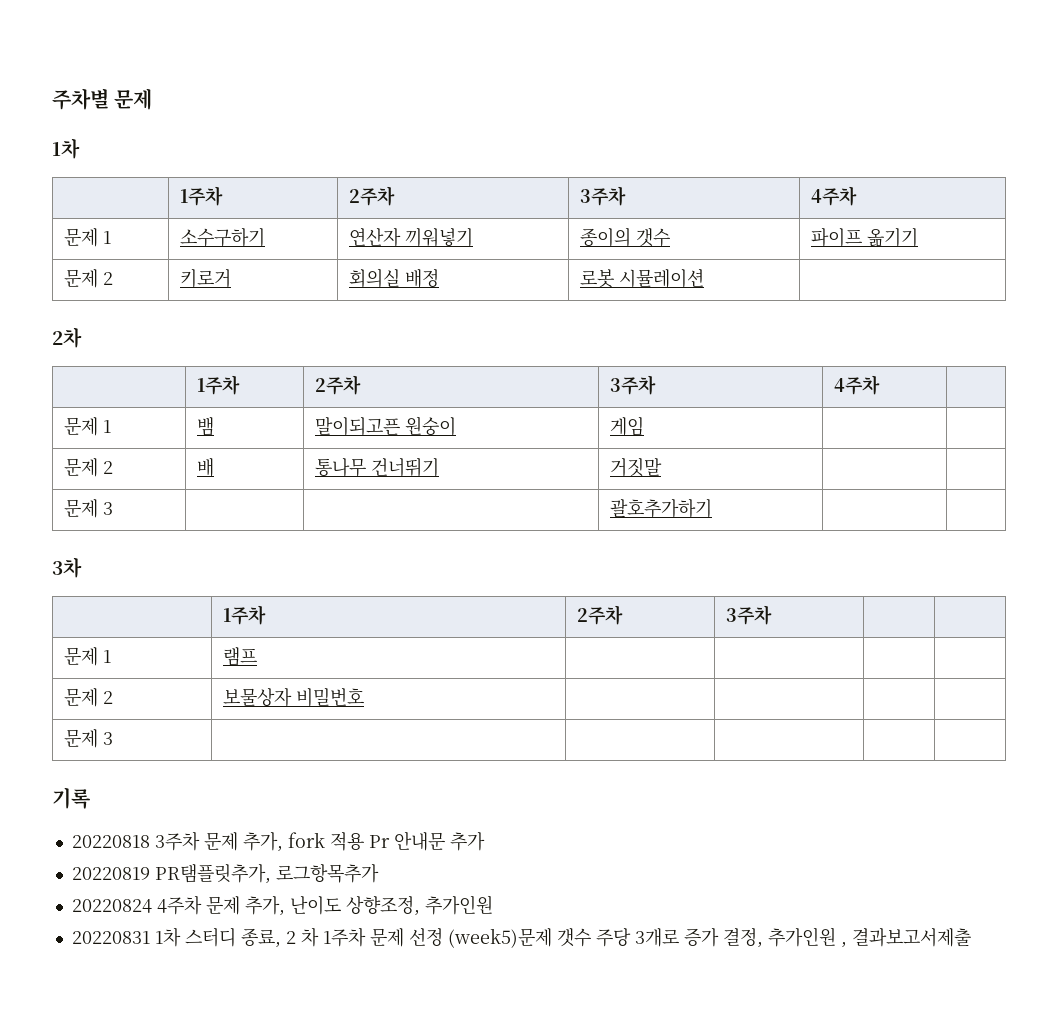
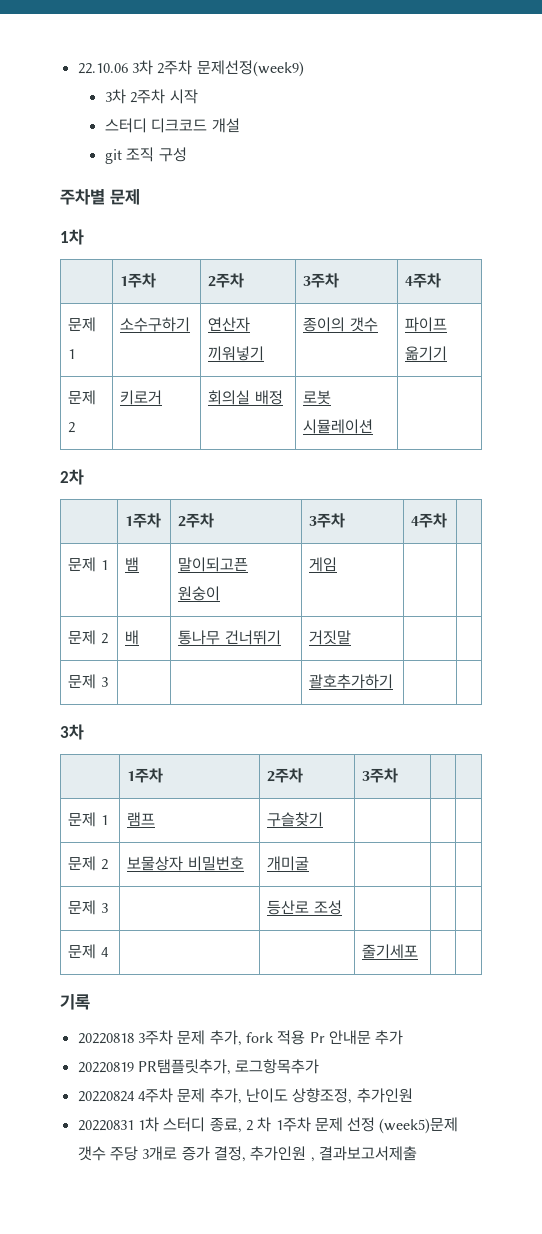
+ 22.10.06 3차 2주차 문제선정(week9)
+ 3차 2주차 시작
+ 스터디 디크코드 개설
+ git 조직 구성
- 문제 1 | 램프 | | | |
+ 문제 1 | 램프 | 구슬찾기 | | |
- 문제 2 | 보물상자 비밀번호 | | | |
- 문제 3 | | | | |
+ 문제 2 | 보물상자 비밀번호 | 개미굴 | | |
+ 문제 3 | | 등산로 조성 | | |
+ 문제 4 | | | 줄기세포 | |

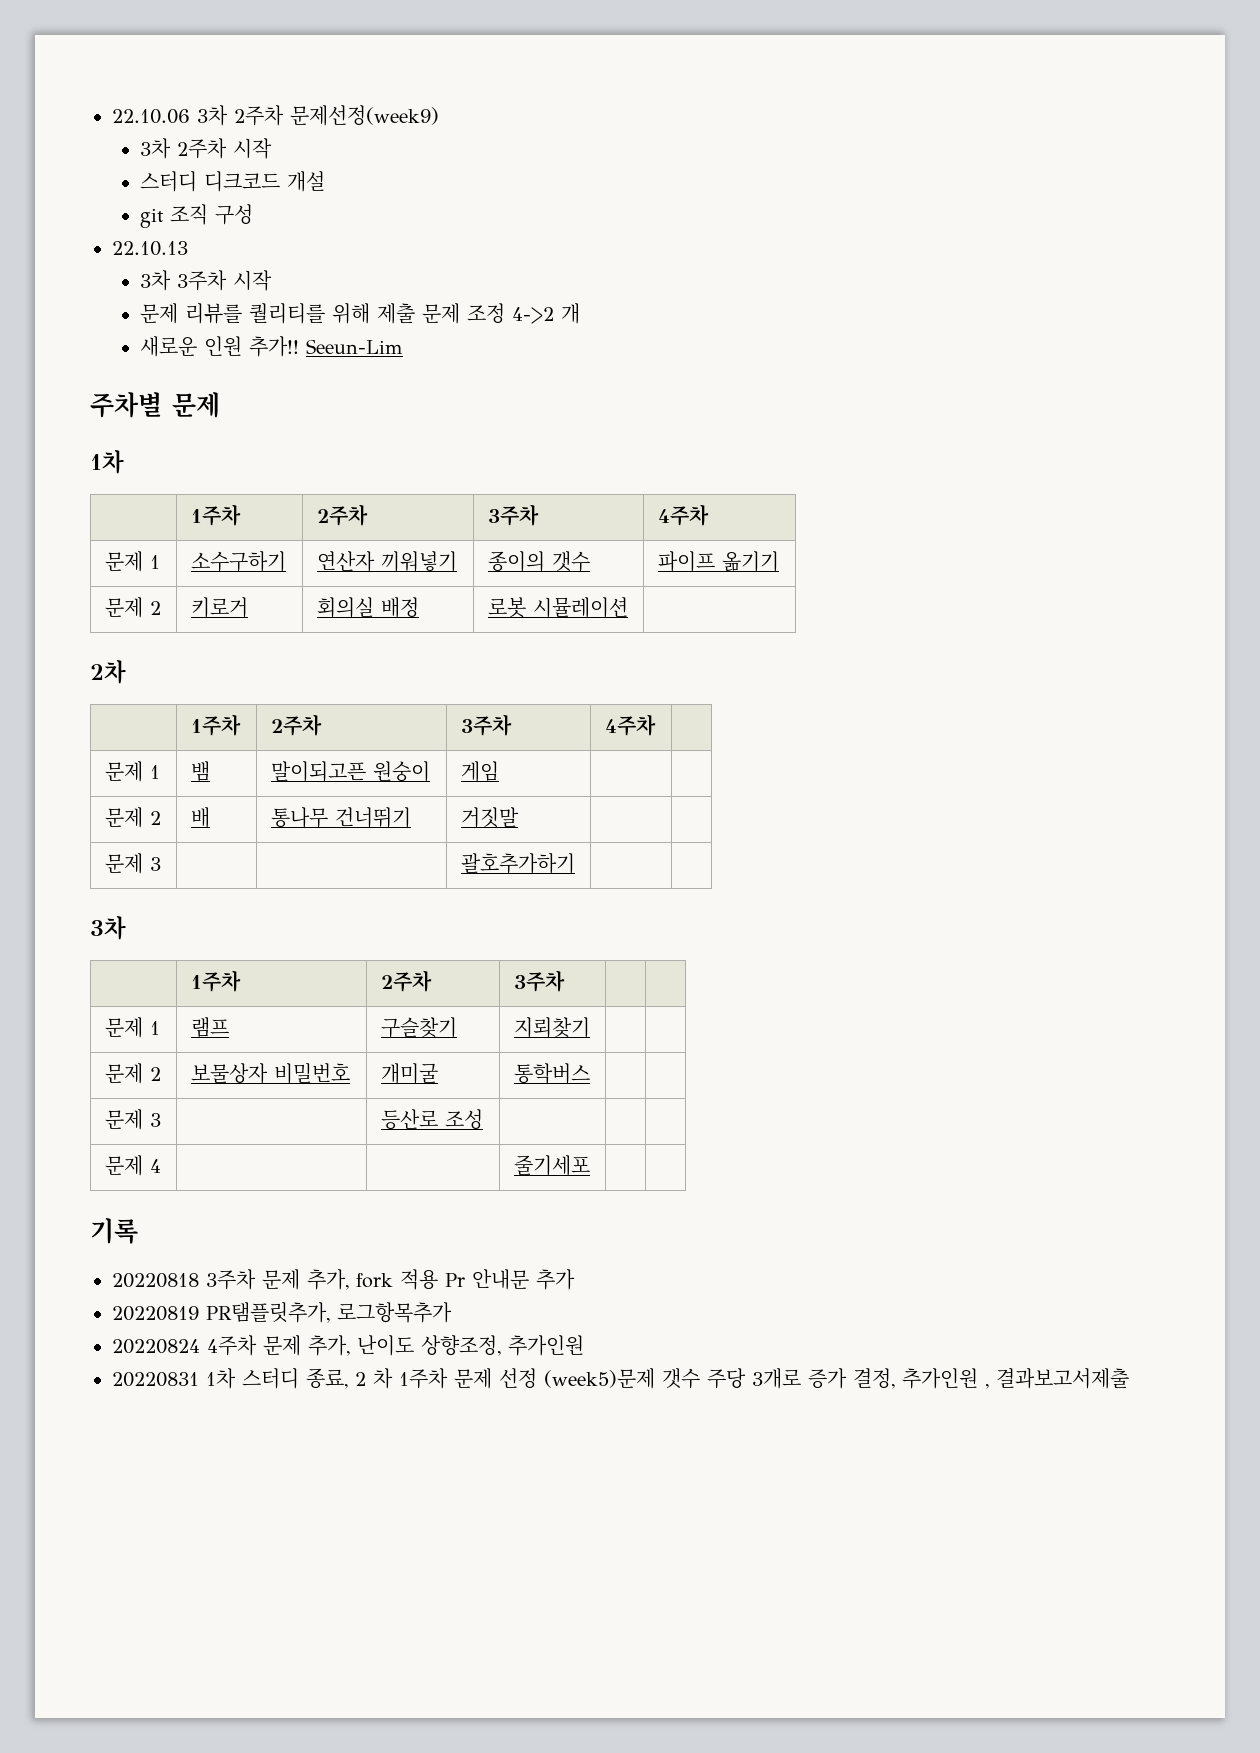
+ 22.10.13
+ 3차 3주차 시작
+ 문제 리뷰를 퀄리티를 위해 제출 문제 조정 4->2 개
+ 새로운 인원 추가!! Seeun-Lim
- 문제 1 | 램프 | 구슬찾기 | | |
+ 문제 1 | 램프 | 구슬찾기 | 지뢰찾기 | |
- 문제 2 | 보물상자 비밀번호 | 개미굴 | | |
+ 문제 2 | 보물상자 비밀번호 | 개미굴 | 통학버스 | |

